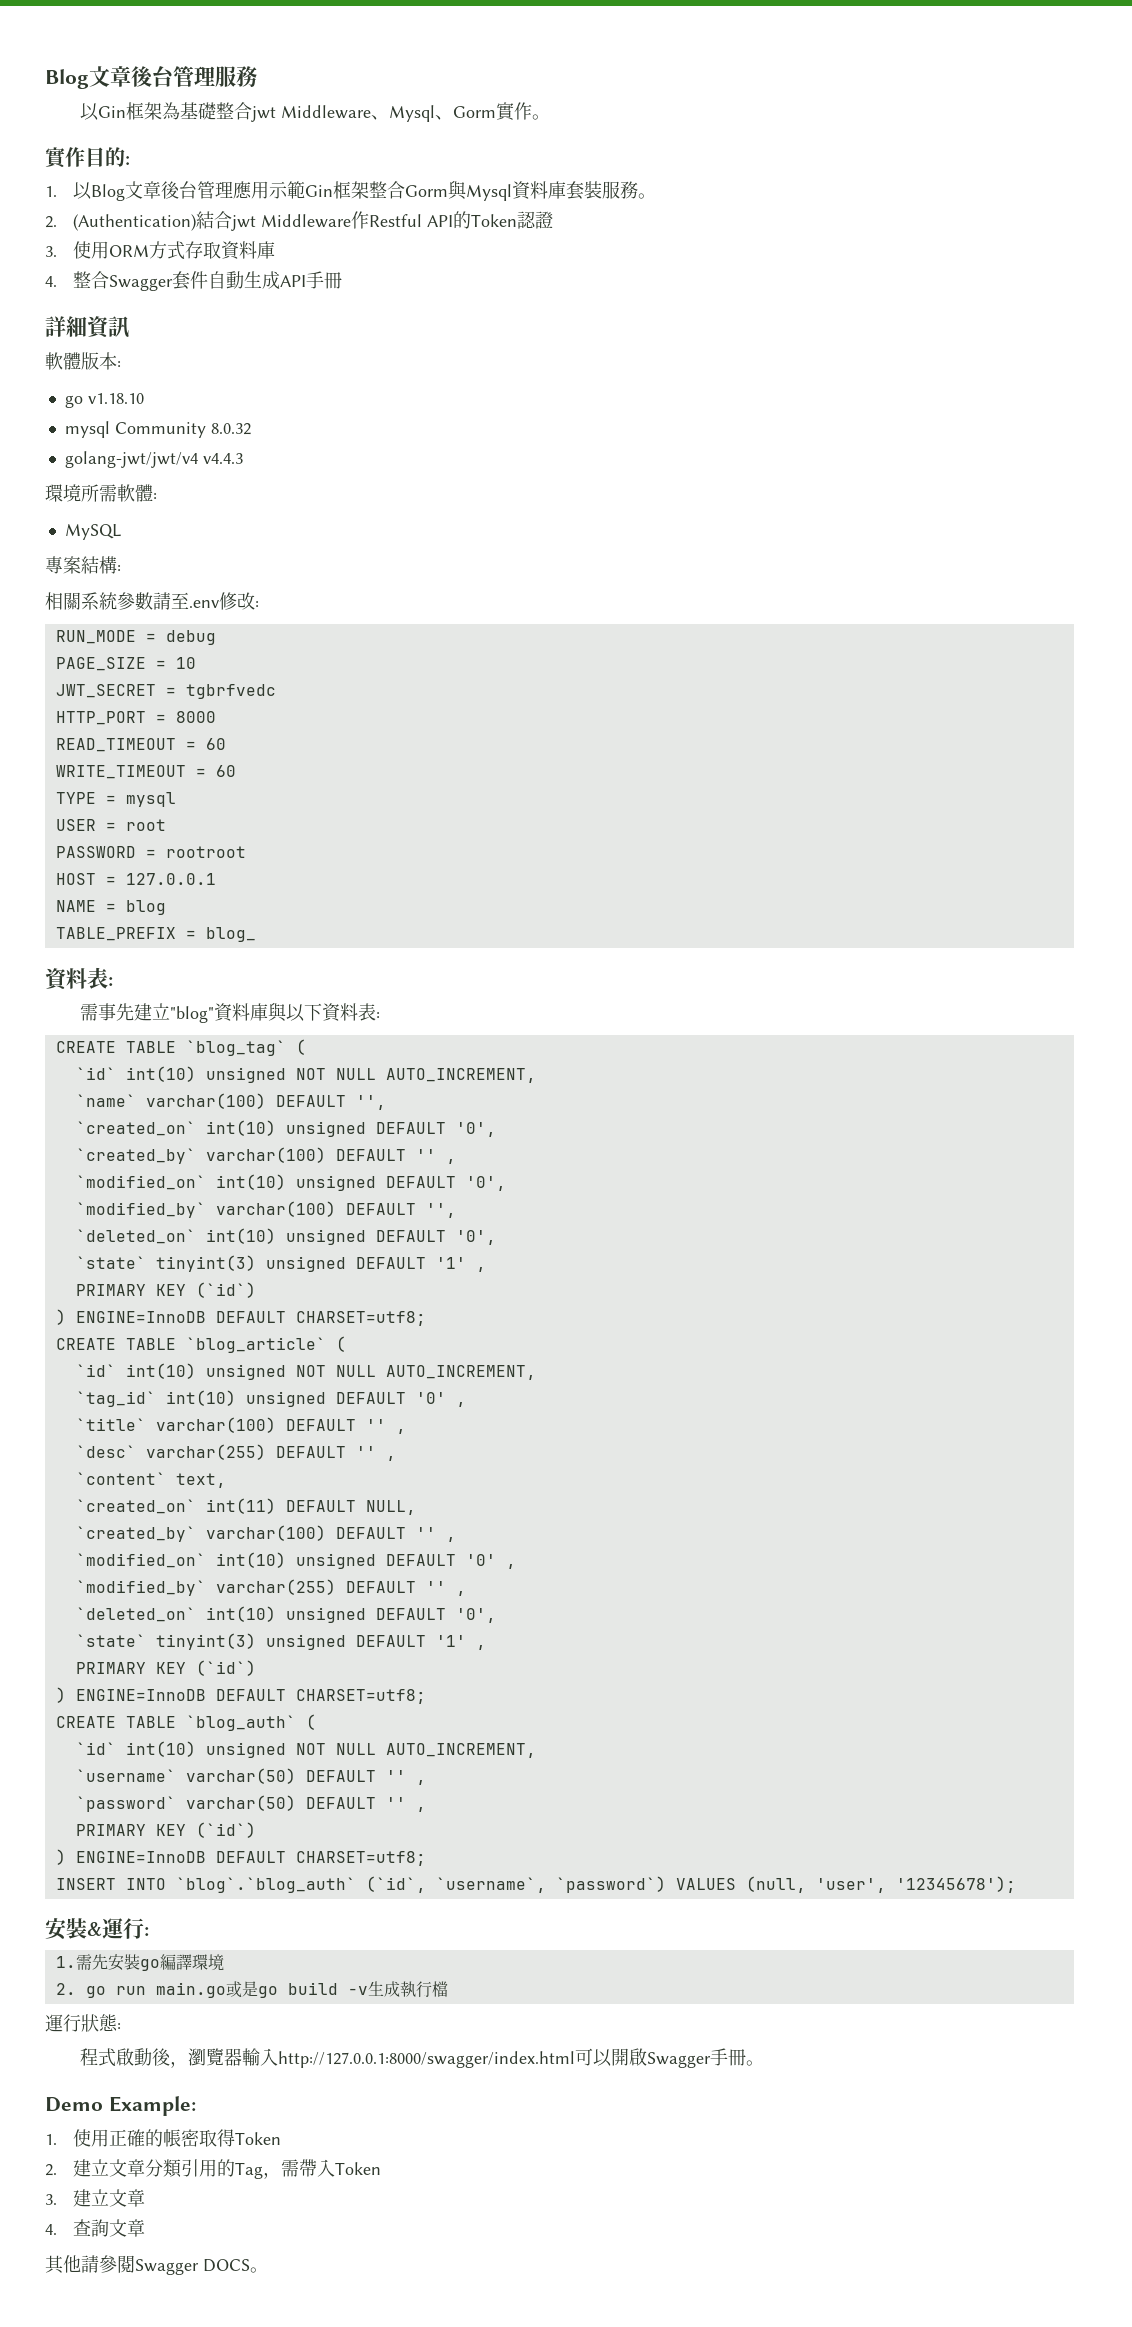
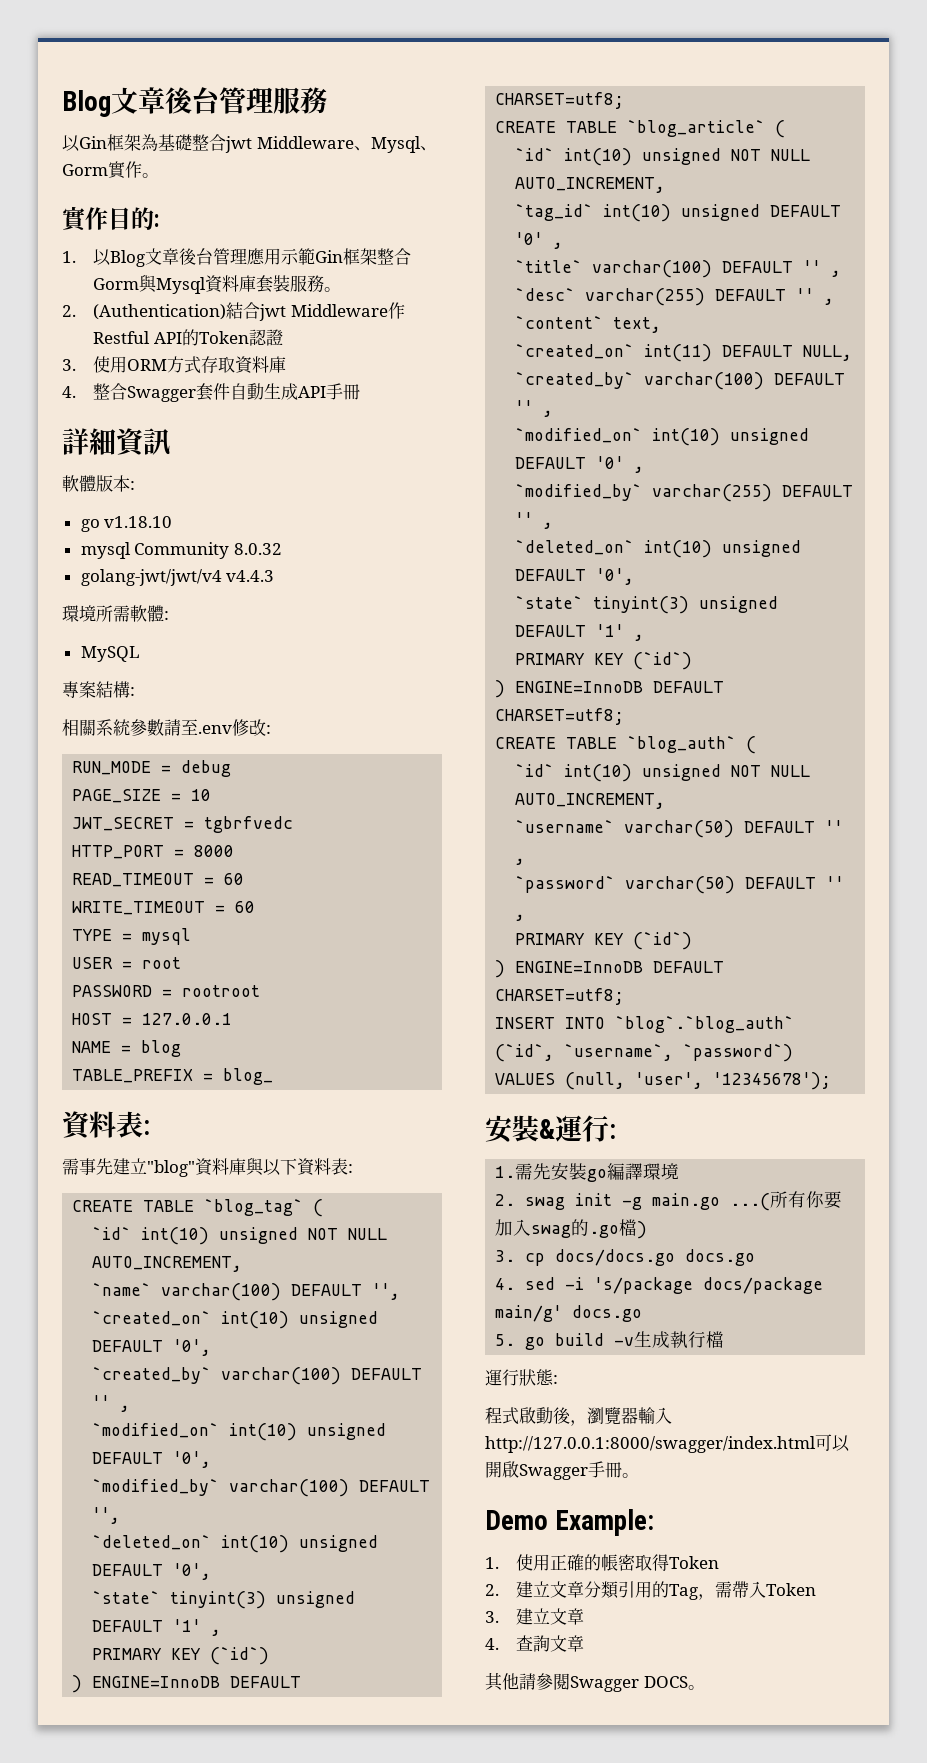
- 2. go run main.go或是go build -v生成執行檔
+ 2. swag init -g main.go ...(所有你要加入swag的.go檔)
+ 3. cp docs/docs.go docs.go
+ 4. sed -i 's/package docs/package main/g' docs.go
+ 5. go build -v生成執行檔

